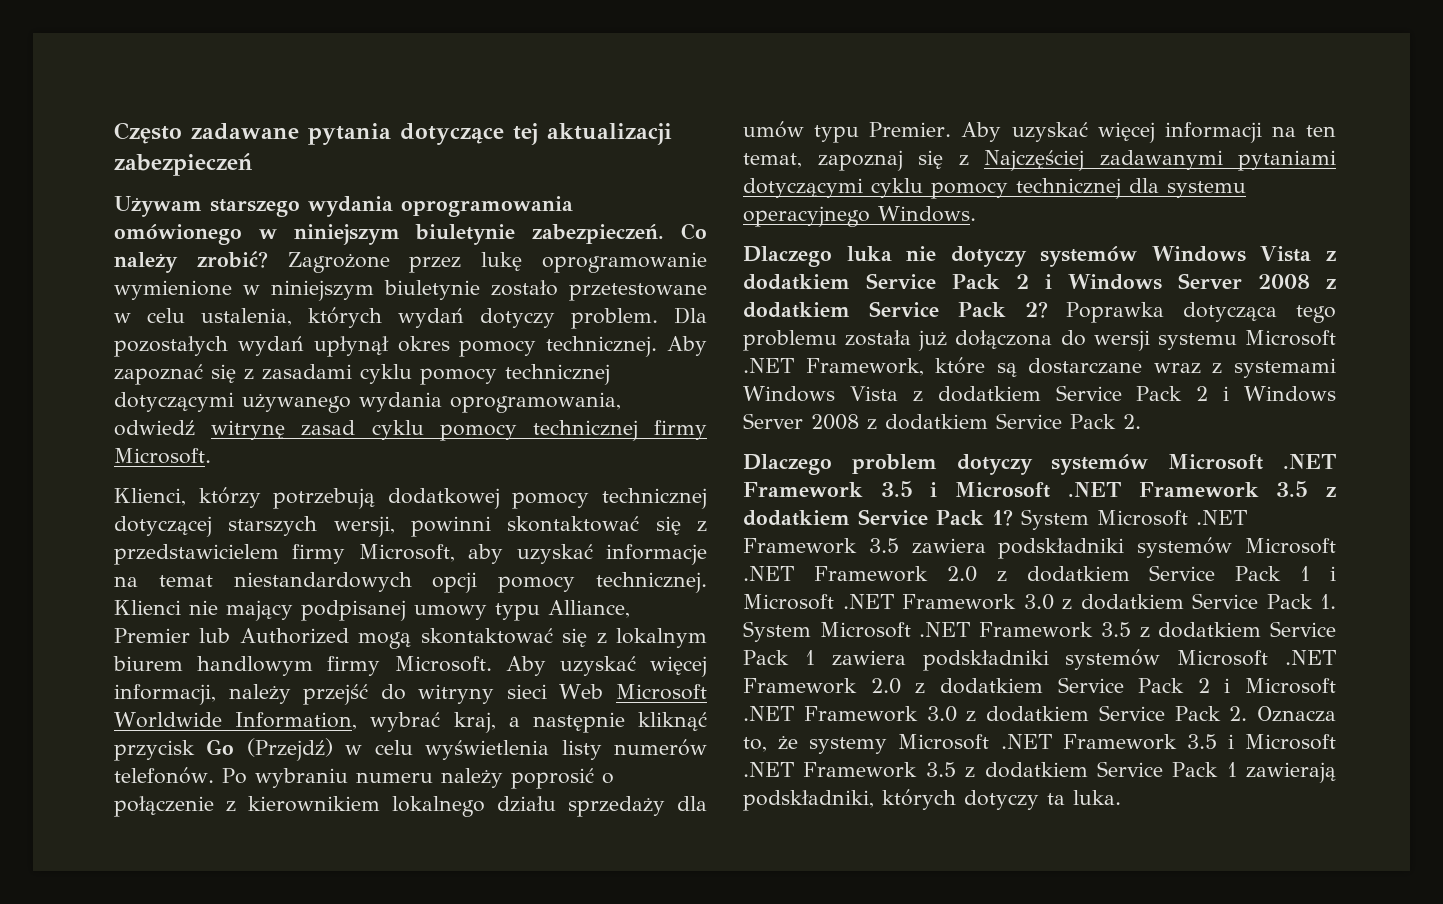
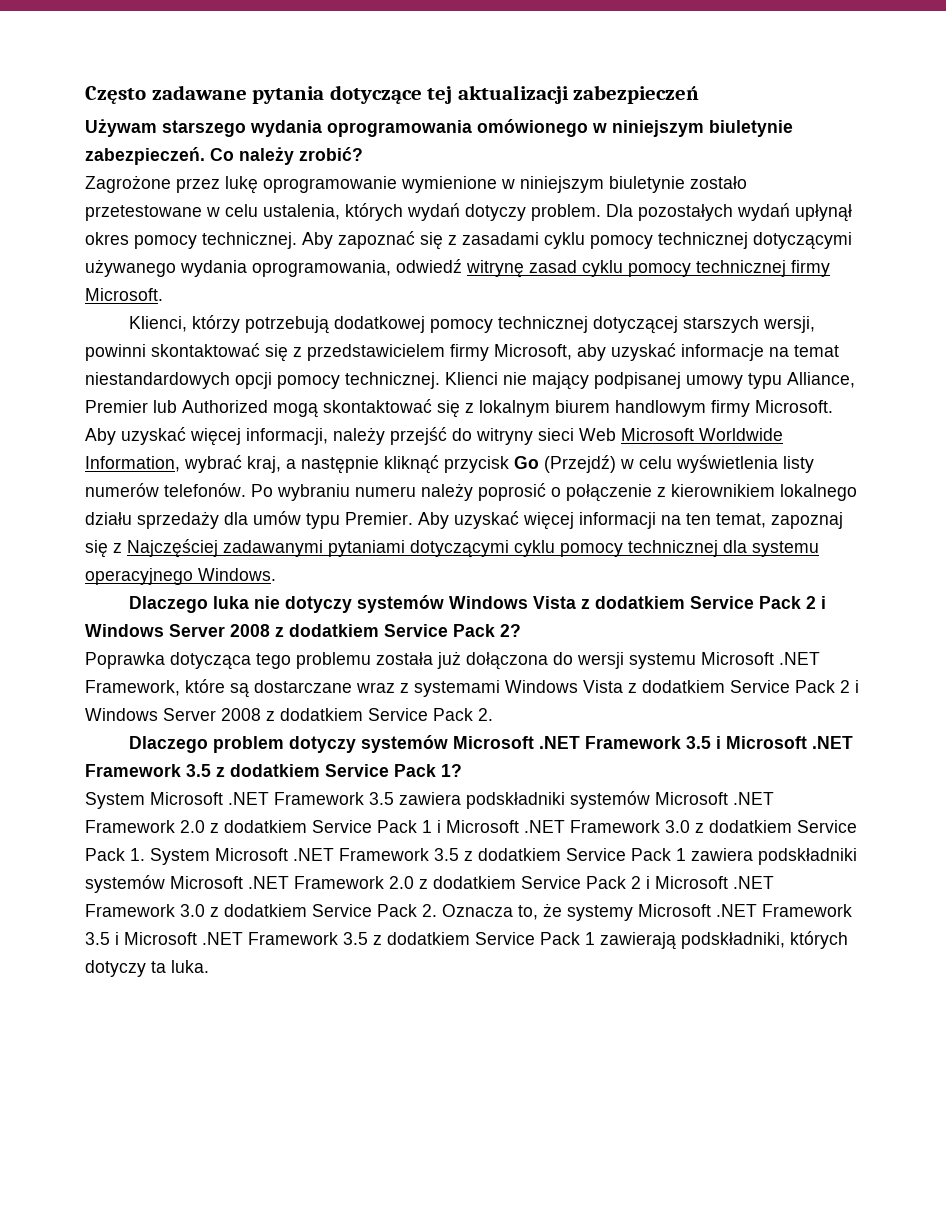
- Co należy zrobić? Zagrożone przez lukę oprogramowanie wymienione w niniejszym biuletynie zostało przetestowane w celu ustalenia, których wydań dotyczy problem.
+ Co należy zrobić?
+ Zagrożone przez lukę oprogramowanie wymienione w niniejszym biuletynie zostało przetestowane w celu ustalenia, których wydań dotyczy problem.
- Dlaczego luka nie dotyczy systemów Windows Vista z dodatkiem Service Pack 2 i Windows Server 2008 z dodatkiem Service Pack 2? Poprawka dotycząca tego problemu została już dołączona do wersji systemu Microsoft .NET Framework, które są dostarczane wraz z systemami Windows Vista z dodatkiem Service Pack 2 i Windows Server 2008 z dodatkiem Service Pack 2.
+ Dlaczego luka nie dotyczy systemów Windows Vista z dodatkiem Service Pack 2 i Windows Server 2008 z dodatkiem Service Pack 2?
+ Poprawka dotycząca tego problemu została już dołączona do wersji systemu Microsoft .NET Framework, które są dostarczane wraz z systemami Windows Vista z dodatkiem Service Pack 2 i Windows Server 2008 z dodatkiem Service Pack 2.
- Dlaczego problem dotyczy systemów Microsoft .NET Framework 3.5 i Microsoft .NET Framework 3.5 z dodatkiem Service Pack 1? System Microsoft .NET Framework 3.5 zawiera podskładniki systemów Microsoft .NET Framework 2.0 z dodatkiem Service Pack 1 i Microsoft .NET Framework 3.0 z dodatkiem Service Pack 1. System Microsoft .NET Framework 3.5 z dodatkiem Service Pack 1 zawiera podskładniki systemów Microsoft .NET Framework 2.0 z dodatkiem Service Pack 2 i Microsoft .NET Framework 3.0 z dodatkiem Service Pack 2. Oznacza to, że systemy Microsoft .NET Framework 3.5 i Microsoft .NET Framework 3.5 z dodatkiem Service Pack 1 zawierają podskładniki, których dotyczy ta luka.
+ Dlaczego problem dotyczy systemów Microsoft .NET Framework 3.5 i Microsoft .NET Framework 3.5 z dodatkiem Service Pack 1?
+ System Microsoft .NET Framework 3.5 zawiera podskładniki systemów Microsoft .NET Framework 2.0 z dodatkiem Service Pack 1 i Microsoft .NET Framework 3.0 z dodatkiem Service Pack 1. System Microsoft .NET Framework 3.5 z dodatkiem Service Pack 1 zawiera podskładniki systemów Microsoft .NET Framework 2.0 z dodatkiem Service Pack 2 i Microsoft .NET Framework 3.0 z dodatkiem Service Pack 2. Oznacza to, że systemy Microsoft .NET Framework 3.5 i Microsoft .NET Framework 3.5 z dodatkiem Service Pack 1 zawierają podskładniki, których dotyczy ta luka.

